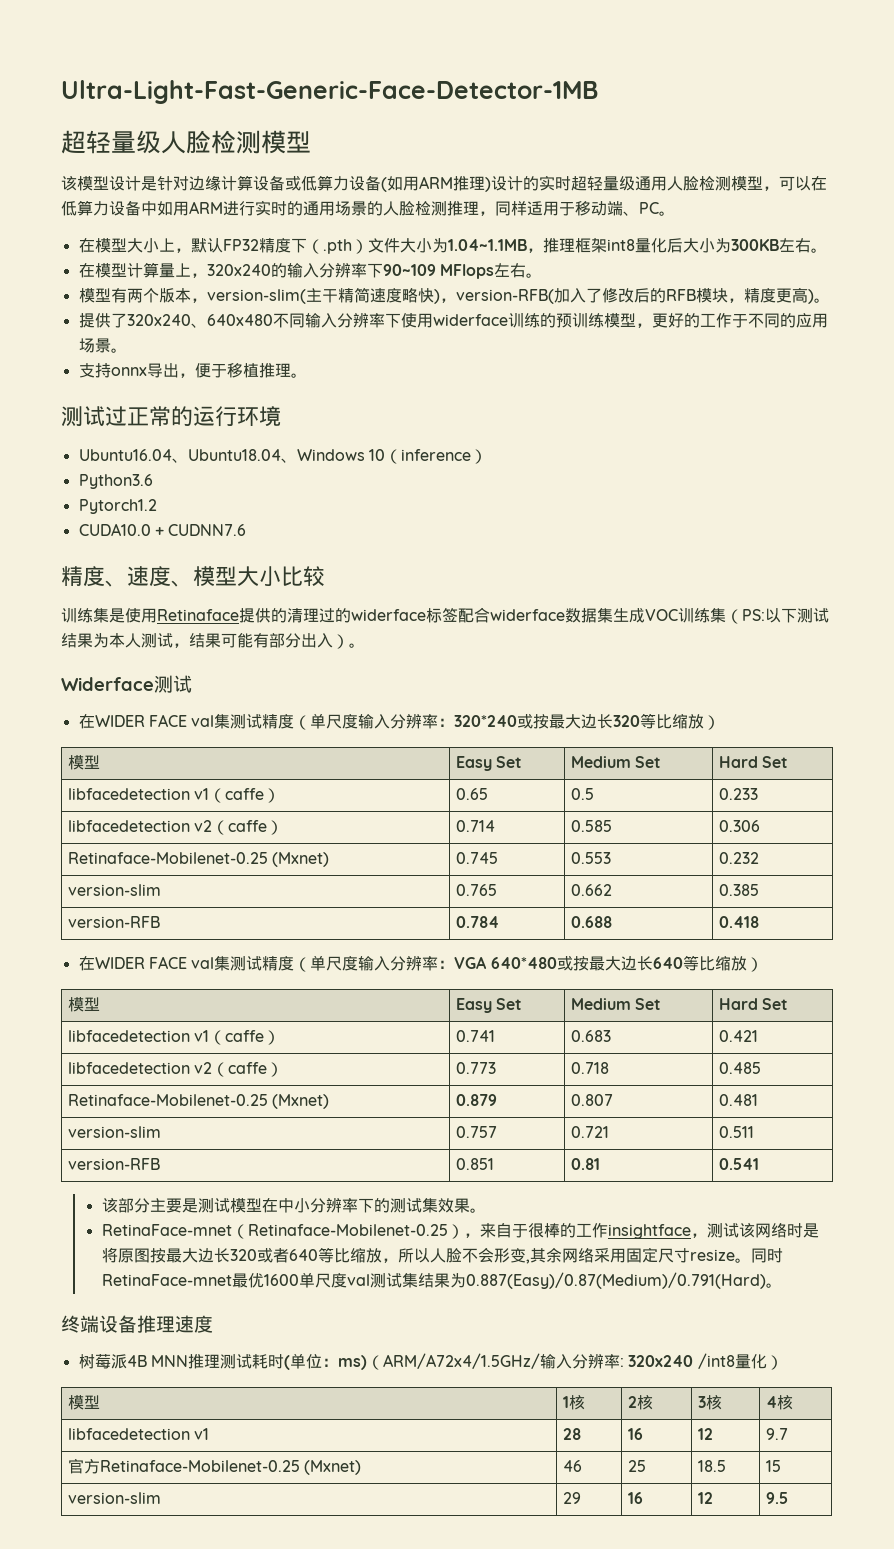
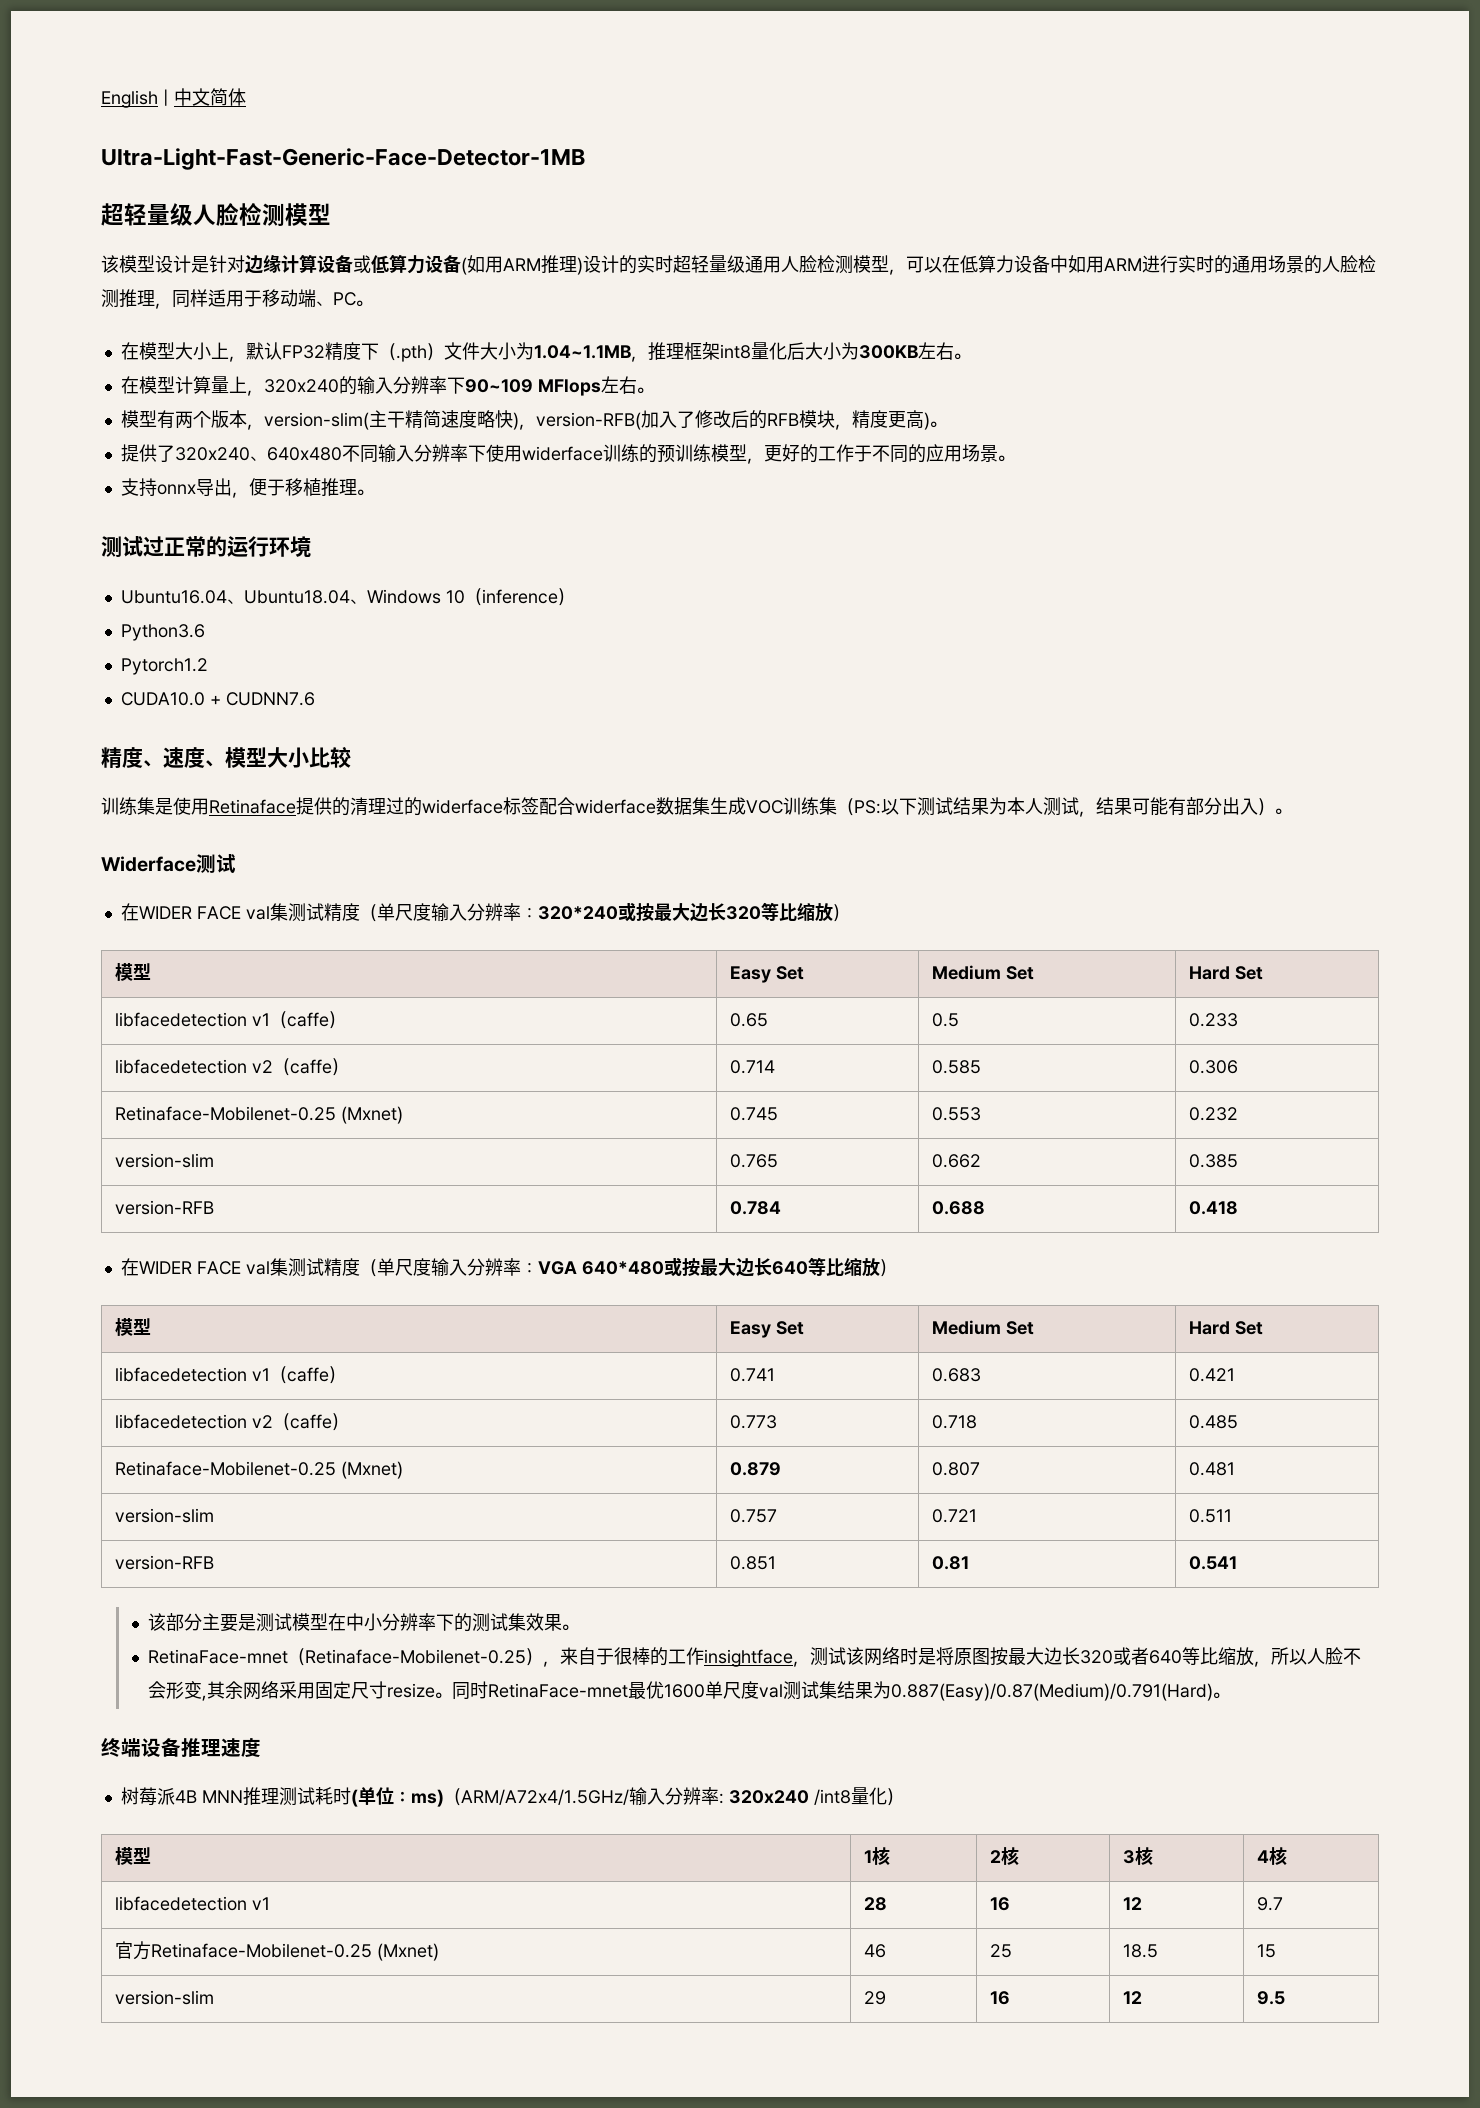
+ English | 中文简体

